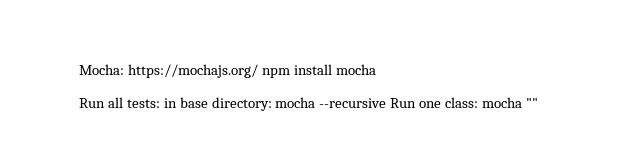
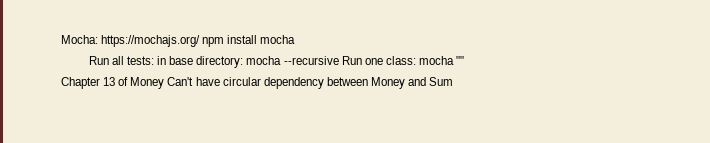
+ Chapter 13 of Money Can't have circular dependency between Money and Sum

